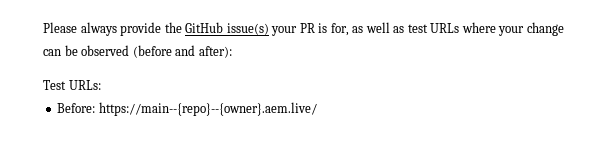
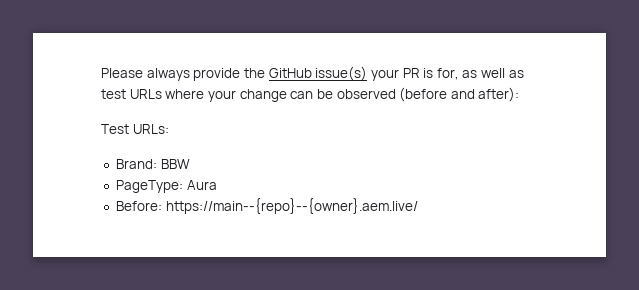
+ Brand: BBW
+ PageType: Aura

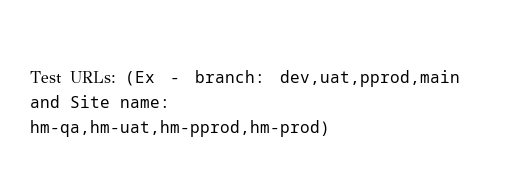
- Please always provide the GitHub issue(s) your PR is for, as well as test URLs where your change can be observed (before and after):
- Test URLs:
- Brand: BBW
- PageType: Aura
- Before: https://main--{repo}--{owner}.aem.live/
+ Test URLs: (Ex - branch: dev,uat,pprod,main and Site name: hm-qa,hm-uat,hm-pprod,hm-prod)

